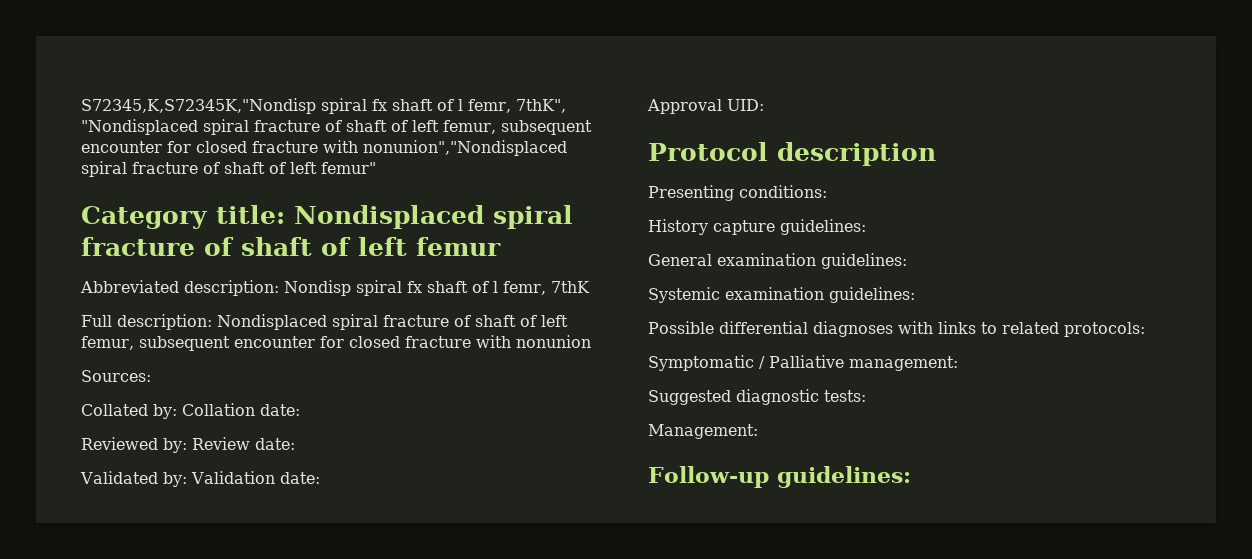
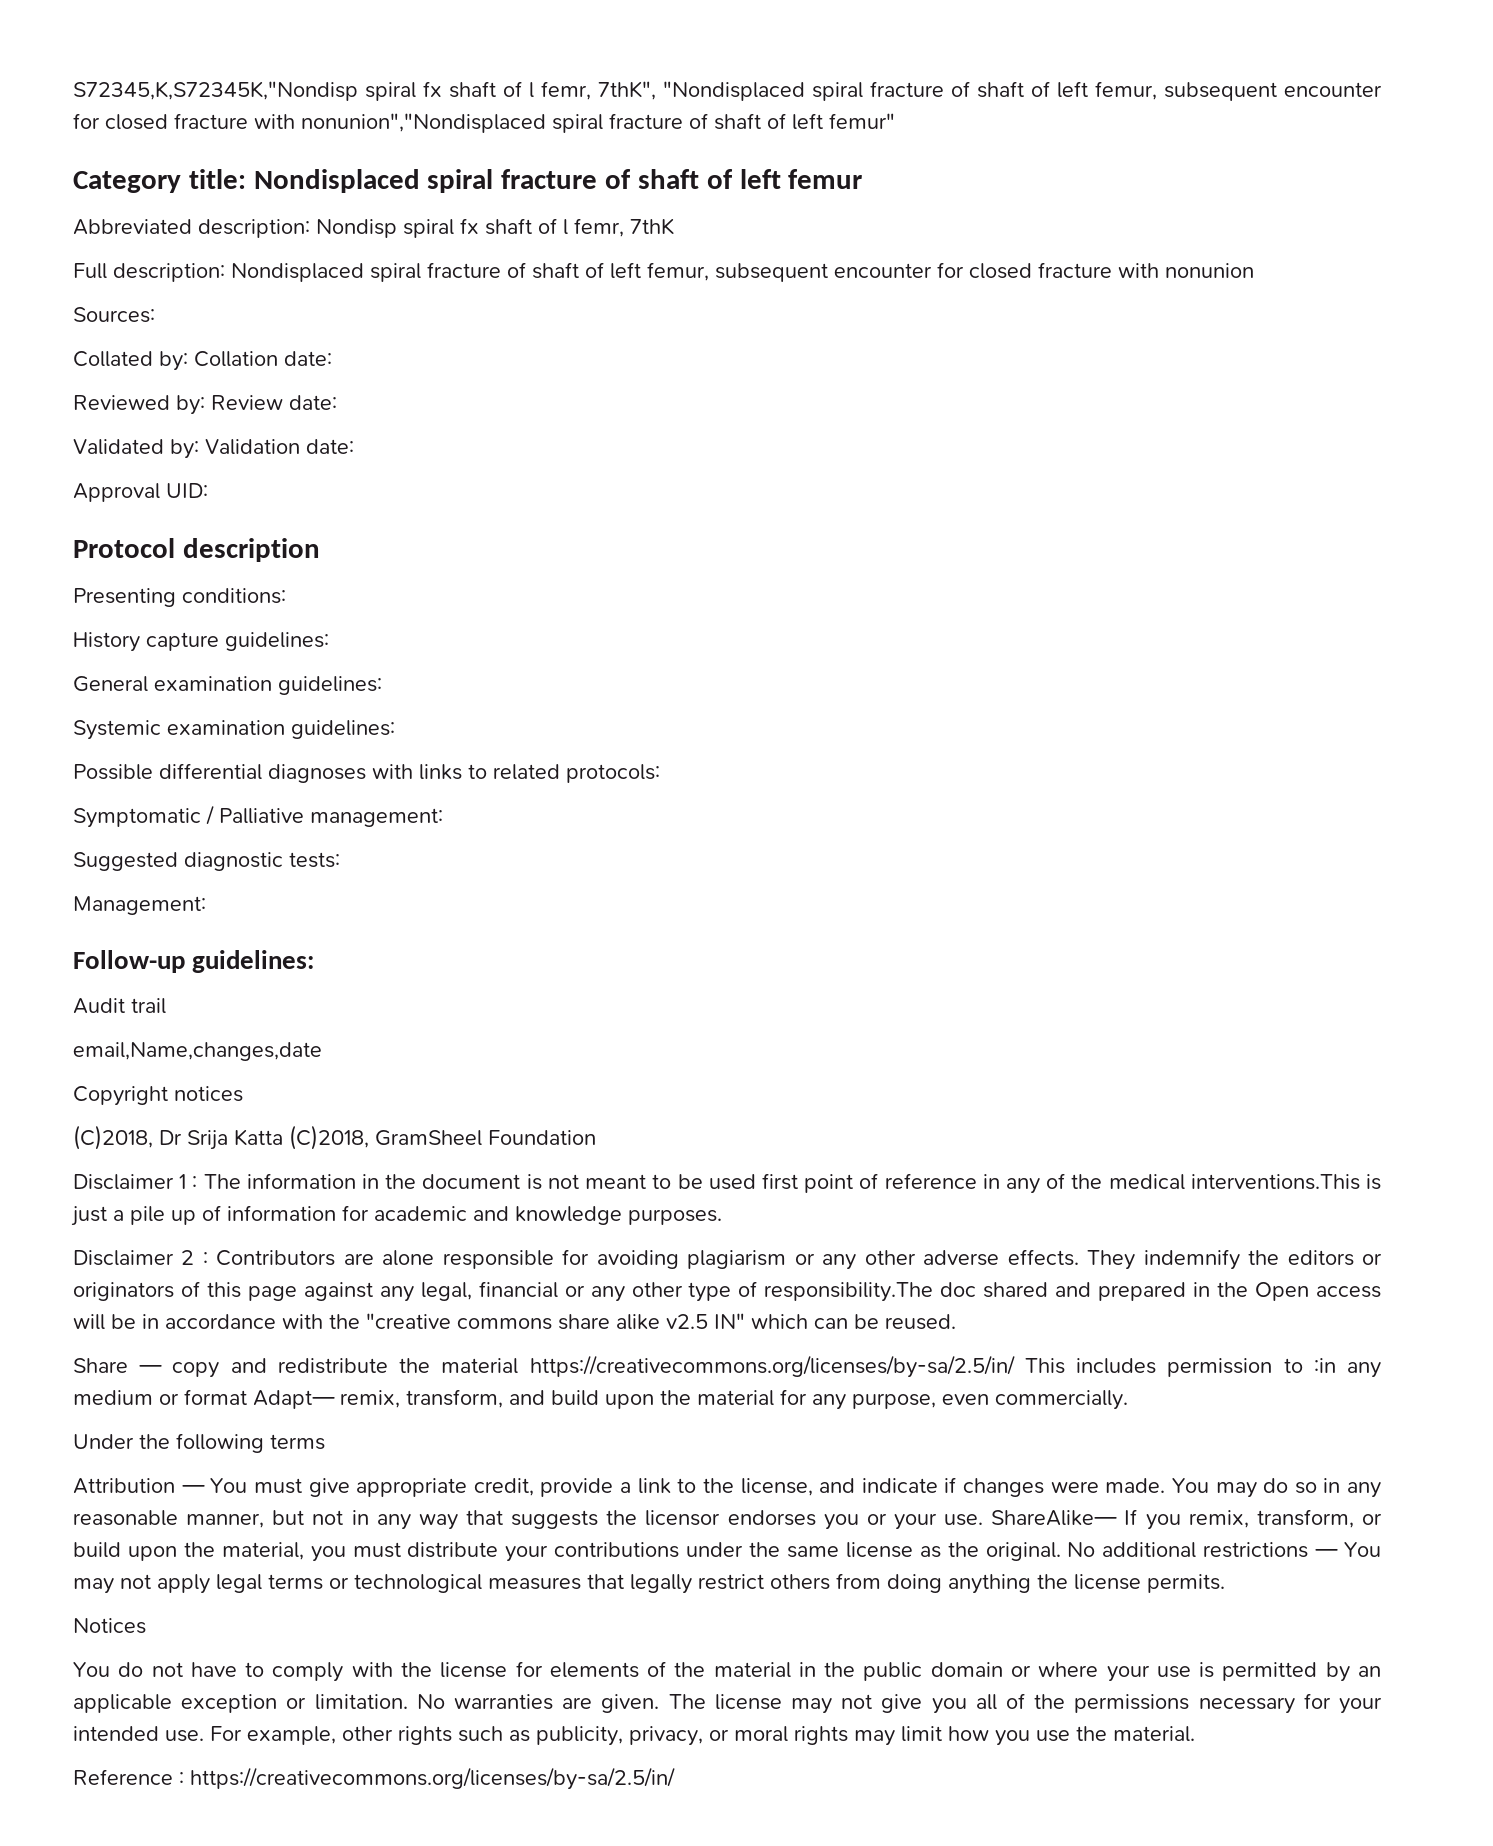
+ Audit trail
+ email,Name,changes,date
+ Copyright notices
+ (C)2018, Dr Srija Katta (C)2018, GramSheel Foundation
+ Disclaimer 1 : The information in the document is not meant to be used first point of reference in any of the medical interventions.This is just a pile up of information for academic and knowledge purposes.
+ Disclaimer 2 : Contributors are alone responsible for avoiding plagiarism or any other adverse effects. They indemnify the editors or originators of this page against any legal, financial or any other type of responsibility.The doc shared and prepared in the Open access will be in accordance with the "creative commons share alike v2.5 IN" which can be reused.
+ Share — copy and redistribute the material https://creativecommons.org/licenses/by-sa/2.5/in/ This includes permission to :in any medium or format Adapt— remix, transform, and build upon the material for any purpose, even commercially.
+ Under the following terms
+ Attribution — You must give appropriate credit, provide a link to the license, and indicate if changes were made. You may do so in any reasonable manner, but not in any way that suggests the licensor endorses you or your use. ShareAlike— If you remix, transform, or build upon the material, you must distribute your contributions under the same license as the original. No additional restrictions — You may not apply legal terms or technological measures that legally restrict others from doing anything the license permits.
+ Notices
+ You do not have to comply with the license for elements of the material in the public domain or where your use is permitted by an applicable exception or limitation. No warranties are given. The license may not give you all of the permissions necessary for your intended use. For example, other rights such as publicity, privacy, or moral rights may limit how you use the material.
+ Reference : https://creativecommons.org/licenses/by-sa/2.5/in/

